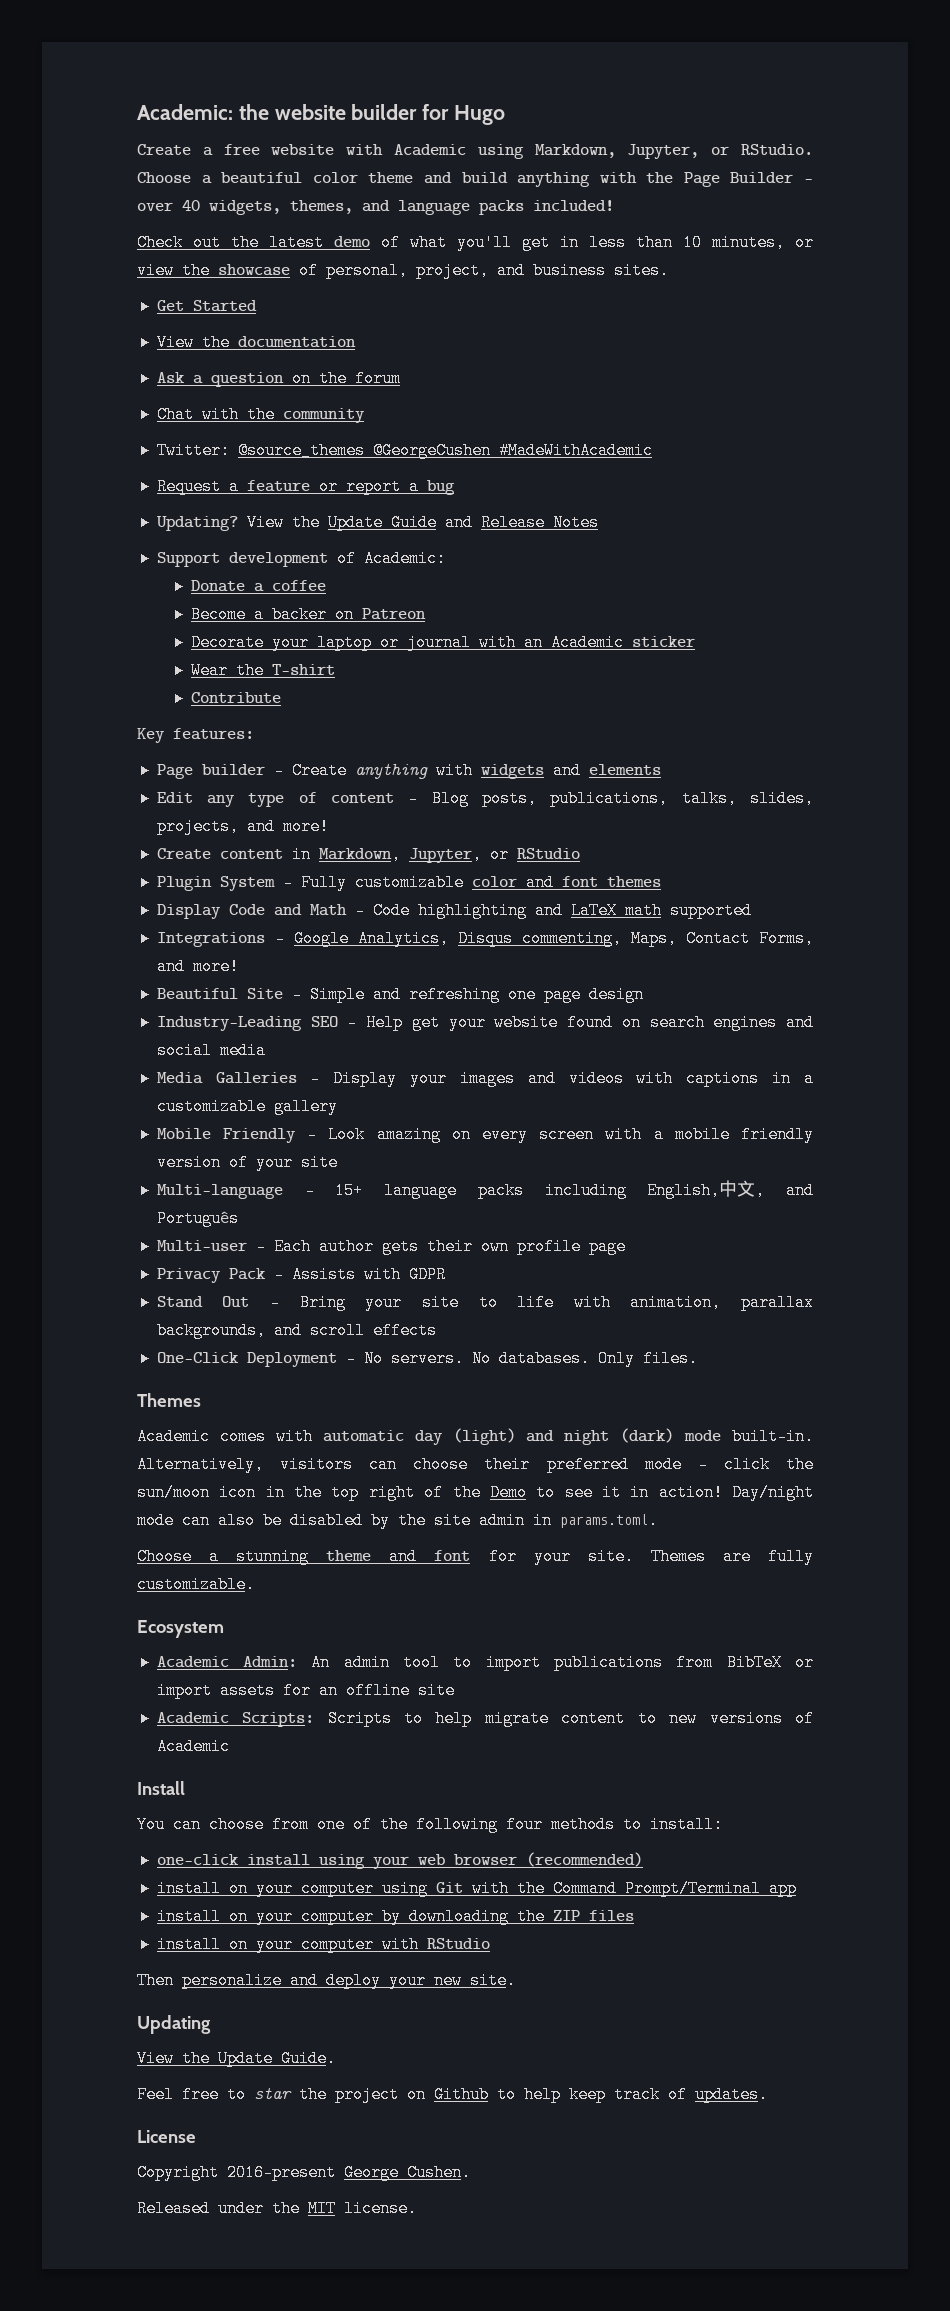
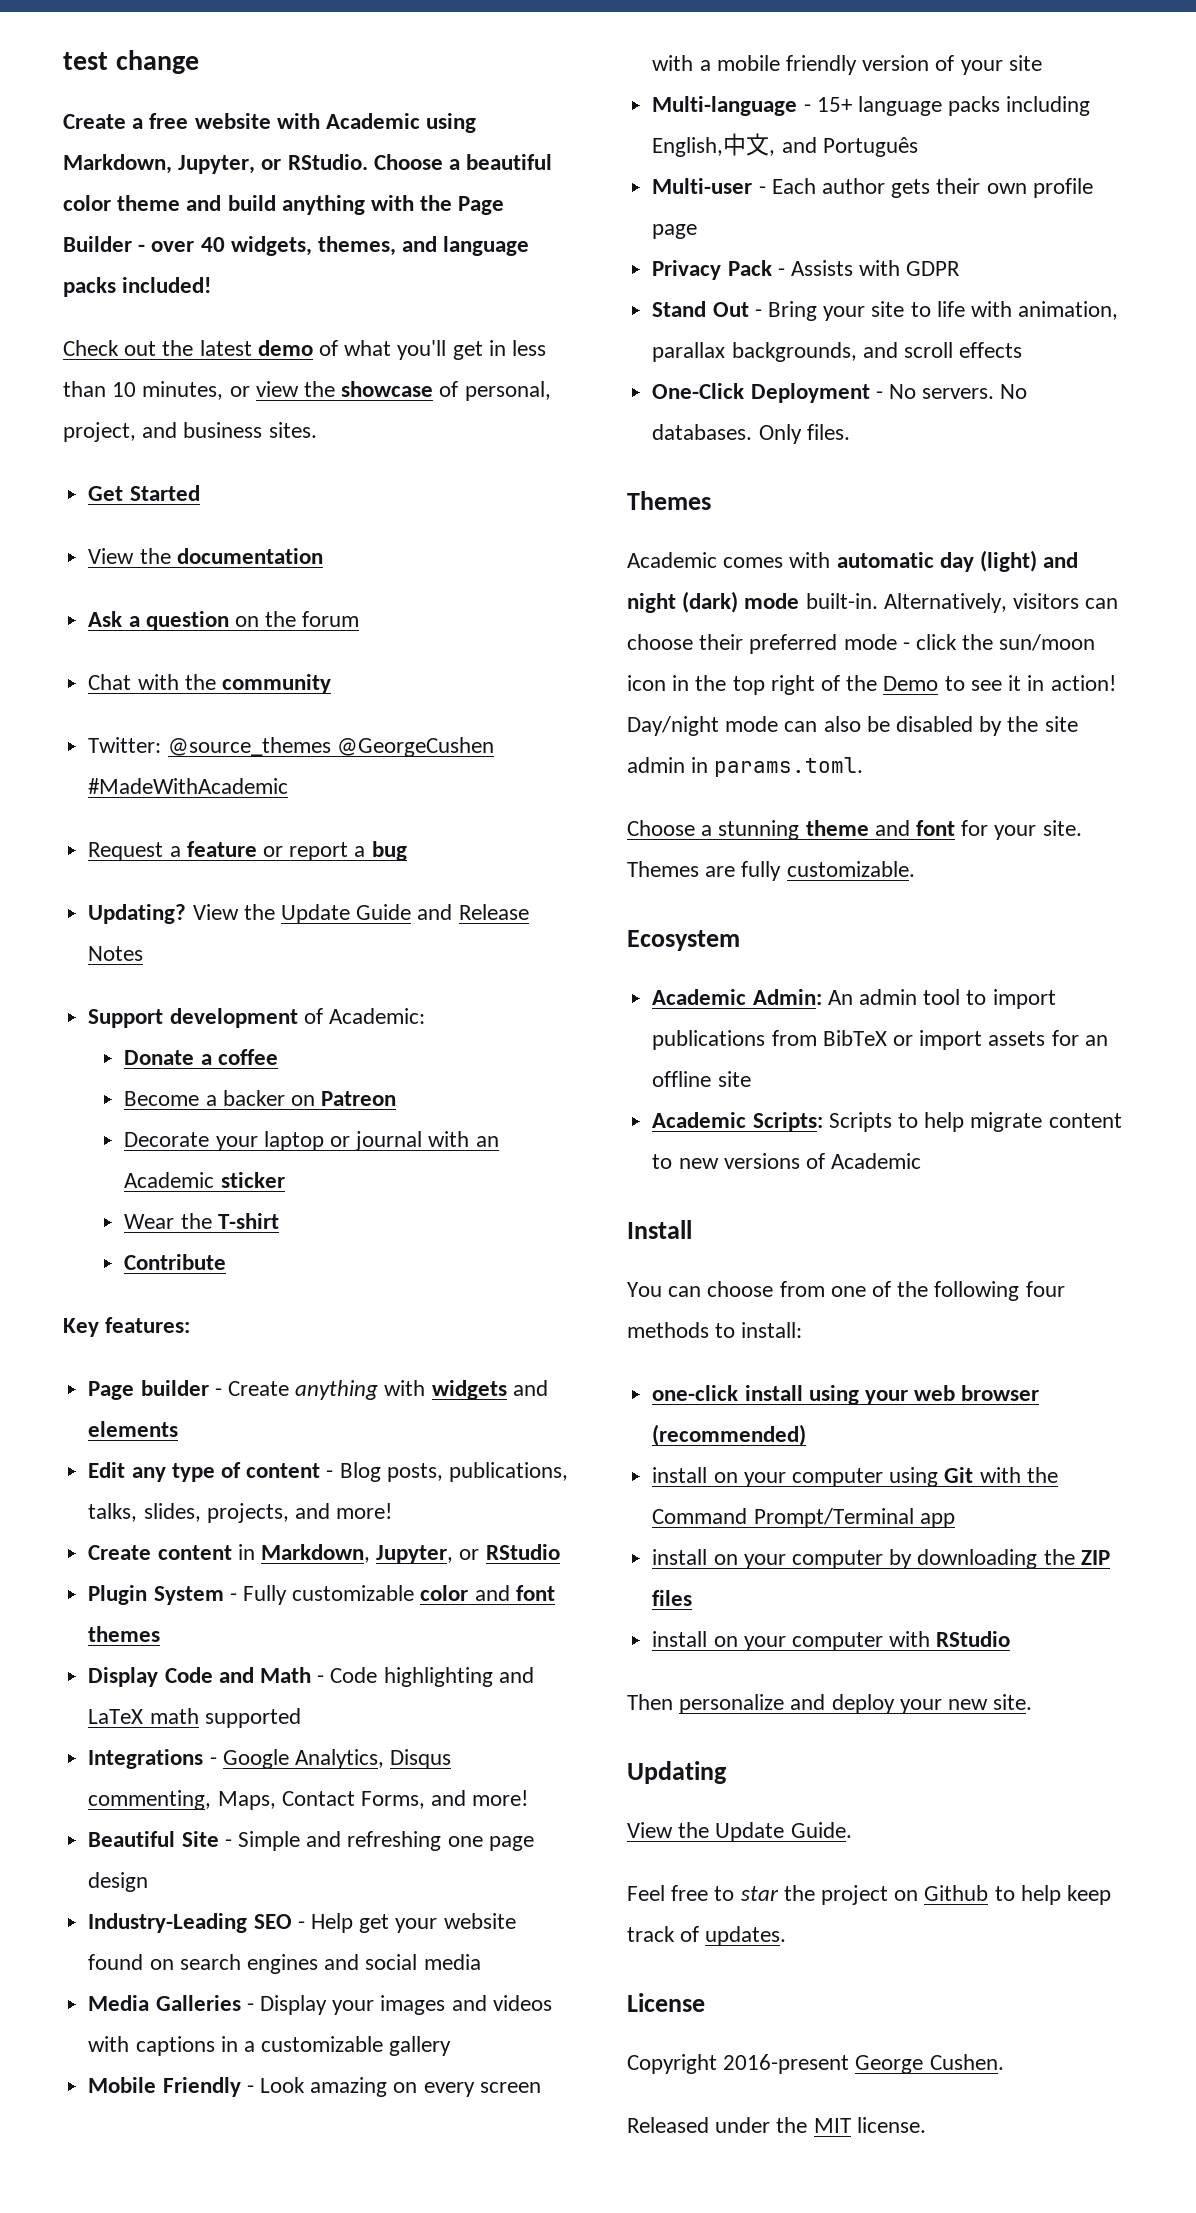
- Academic: the website builder for Hugo
+ test change

